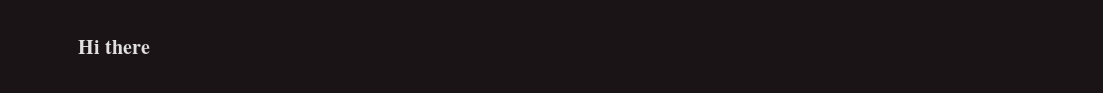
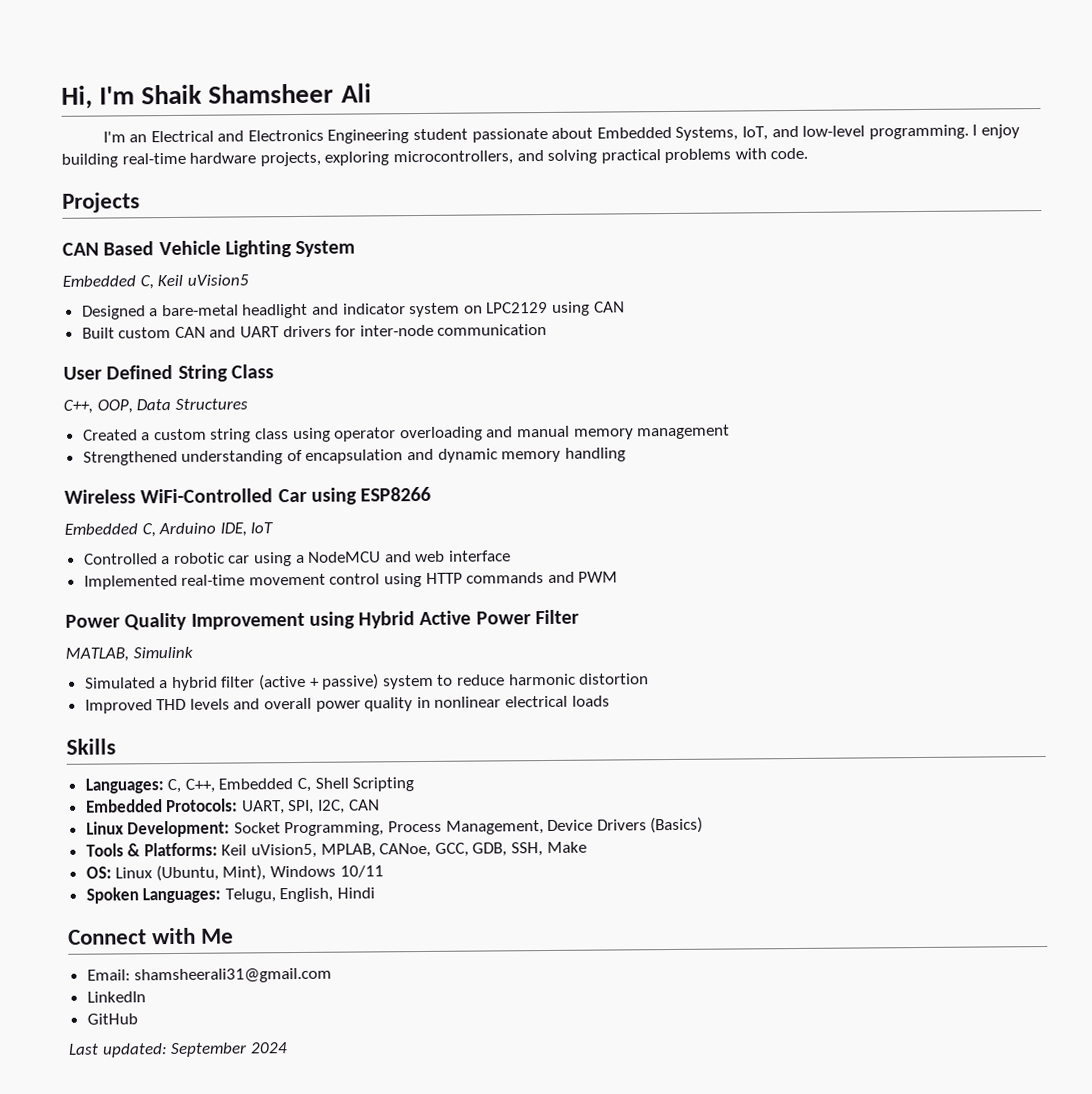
- Hi there
+ Hi, I'm Shaik Shamsheer Ali
+ I'm an Electrical and Electronics Engineering student passionate about Embedded Systems, IoT, and low-level programming. I enjoy building real-time hardware projects, exploring microcontrollers, and solving practical problems with code.
+ Projects
+ CAN Based Vehicle Lighting System
+ Embedded C, Keil uVision5
+ Designed a bare-metal headlight and indicator system on LPC2129 using CAN
+ Built custom CAN and UART drivers for inter-node communication
+ User Defined String Class
+ C++, OOP, Data Structures
+ Created a custom string class using operator overloading and manual memory management
+ Strengthened understanding of encapsulation and dynamic memory handling
+ Wireless WiFi-Controlled Car using ESP8266
+ Embedded C, Arduino IDE, IoT
+ Controlled a robotic car using a NodeMCU and web interface
+ Implemented real-time movement control using HTTP commands and PWM
+ Power Quality Improvement using Hybrid Active Power Filter
+ MATLAB, Simulink
+ Simulated a hybrid filter (active + passive) system to reduce harmonic distortion
+ Improved THD levels and overall power quality in nonlinear electrical loads
+ Skills
+ Languages: C, C++, Embedded C, Shell Scripting
+ Embedded Protocols: UART, SPI, I2C, CAN
+ Linux Development: Socket Programming, Process Management, Device Drivers (Basics)
+ Tools & Platforms: Keil uVision5, MPLAB, CANoe, GCC, GDB, SSH, Make
+ OS: Linux (Ubuntu, Mint), Windows 10/11
+ Spoken Languages: Telugu, English, Hindi
+ Connect with Me
+ Email: shamsheerali31@gmail.com
+ LinkedIn
+ GitHub
+ Last updated: September 2024

